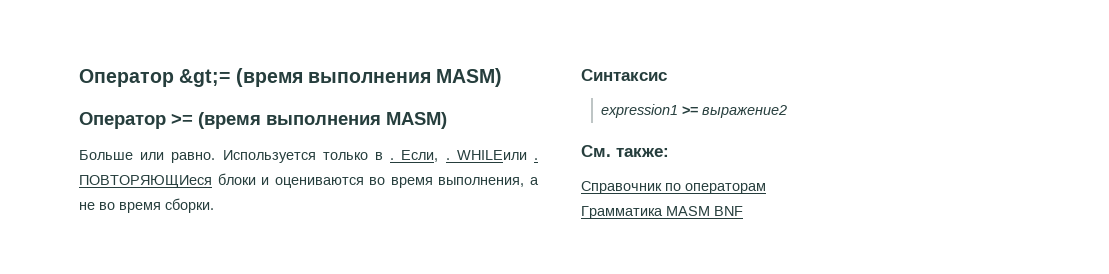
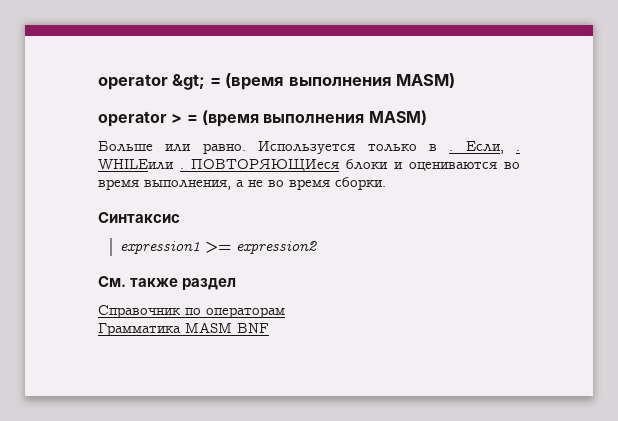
- Оператор &gt;= (время выполнения MASM)
- Оператор >= (время выполнения MASM)
+ operator &gt; = (время выполнения MASM)
+ operator > = (время выполнения MASM)
- expression1 >= выражение2
+ expression1 >= expression2
- См. также:
+ См. также раздел

